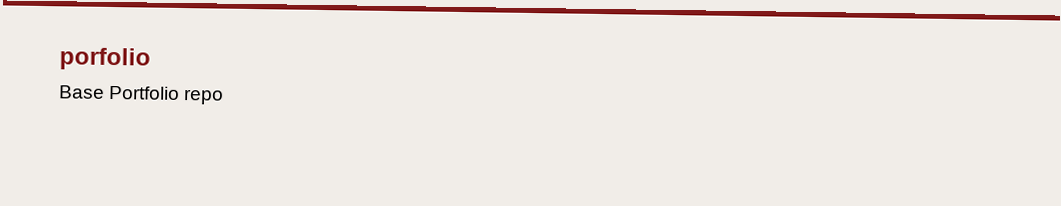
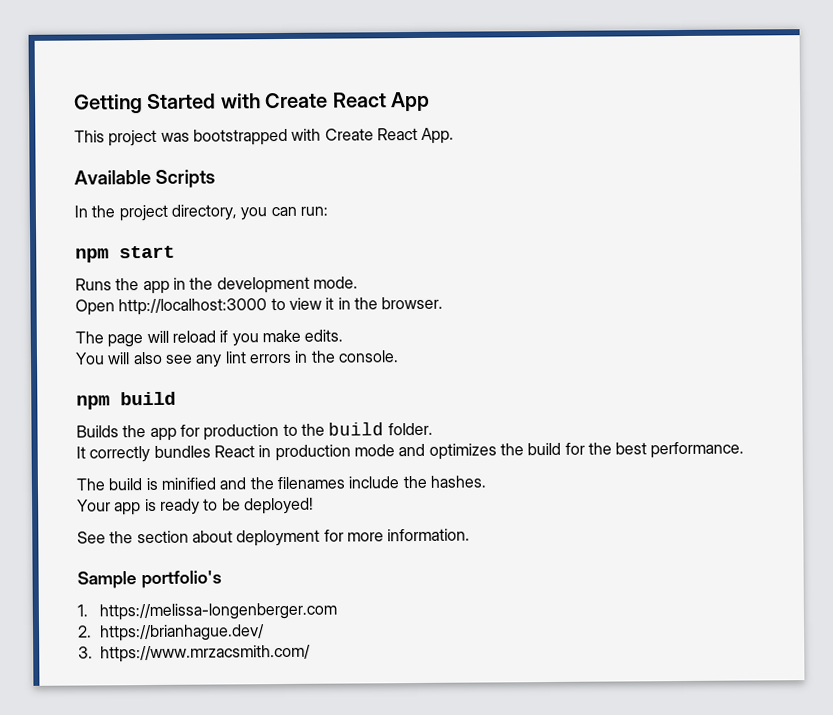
- porfolio
- Base Portfolio repo
+ Getting Started with Create React App
+ This project was bootstrapped with Create React App.
+ Available Scripts
+ In the project directory, you can run:
+ npm start
+ Runs the app in the development mode.
+ Open http://localhost:3000 to view it in the browser.
+ The page will reload if you make edits.
+ You will also see any lint errors in the console.
+ npm build
+ Builds the app for production to the build folder.
+ It correctly bundles React in production mode and optimizes the build for the best performance.
+ The build is minified and the filenames include the hashes.
+ Your app is ready to be deployed!
+ See the section about deployment for more information.
+ Sample portfolio's
+ 1. https://melissa-longenberger.com
+ 2. https://brianhague.dev/
+ 3. https://www.mrzacsmith.com/

